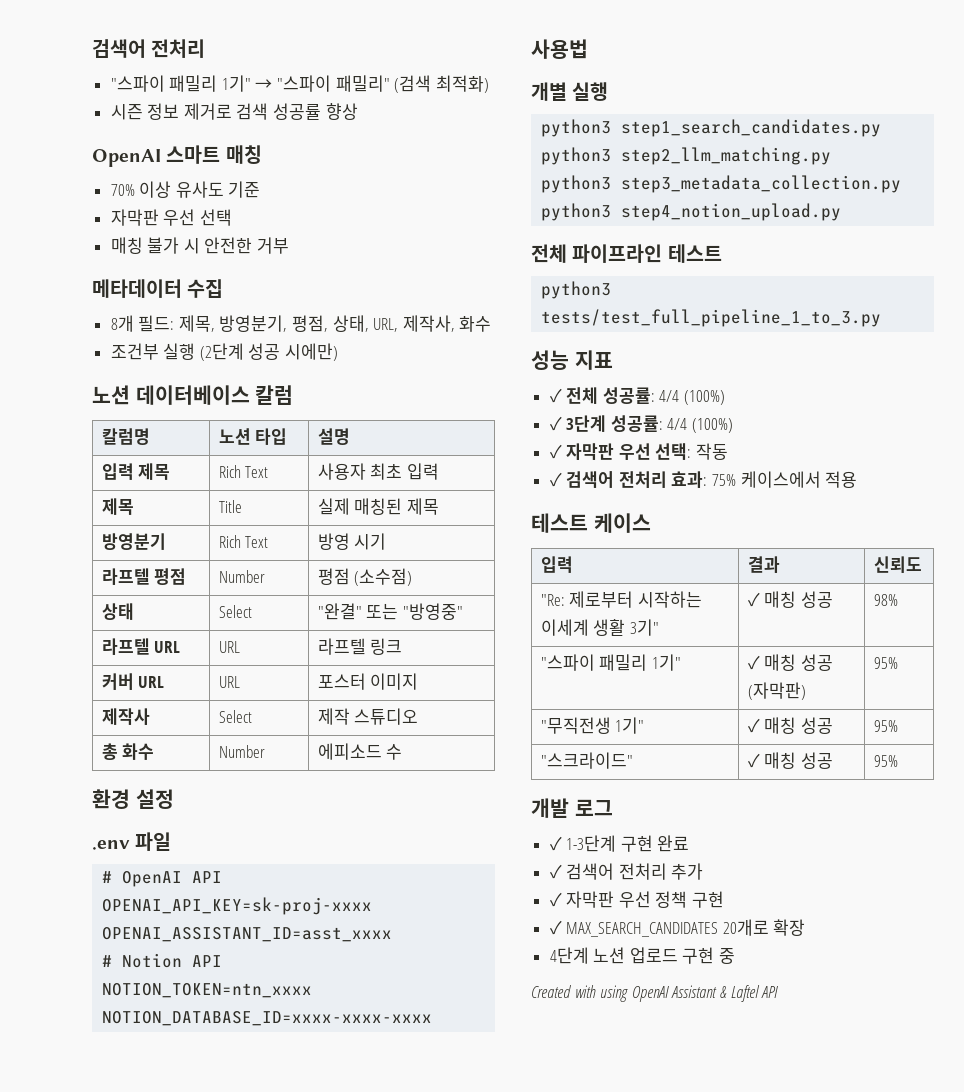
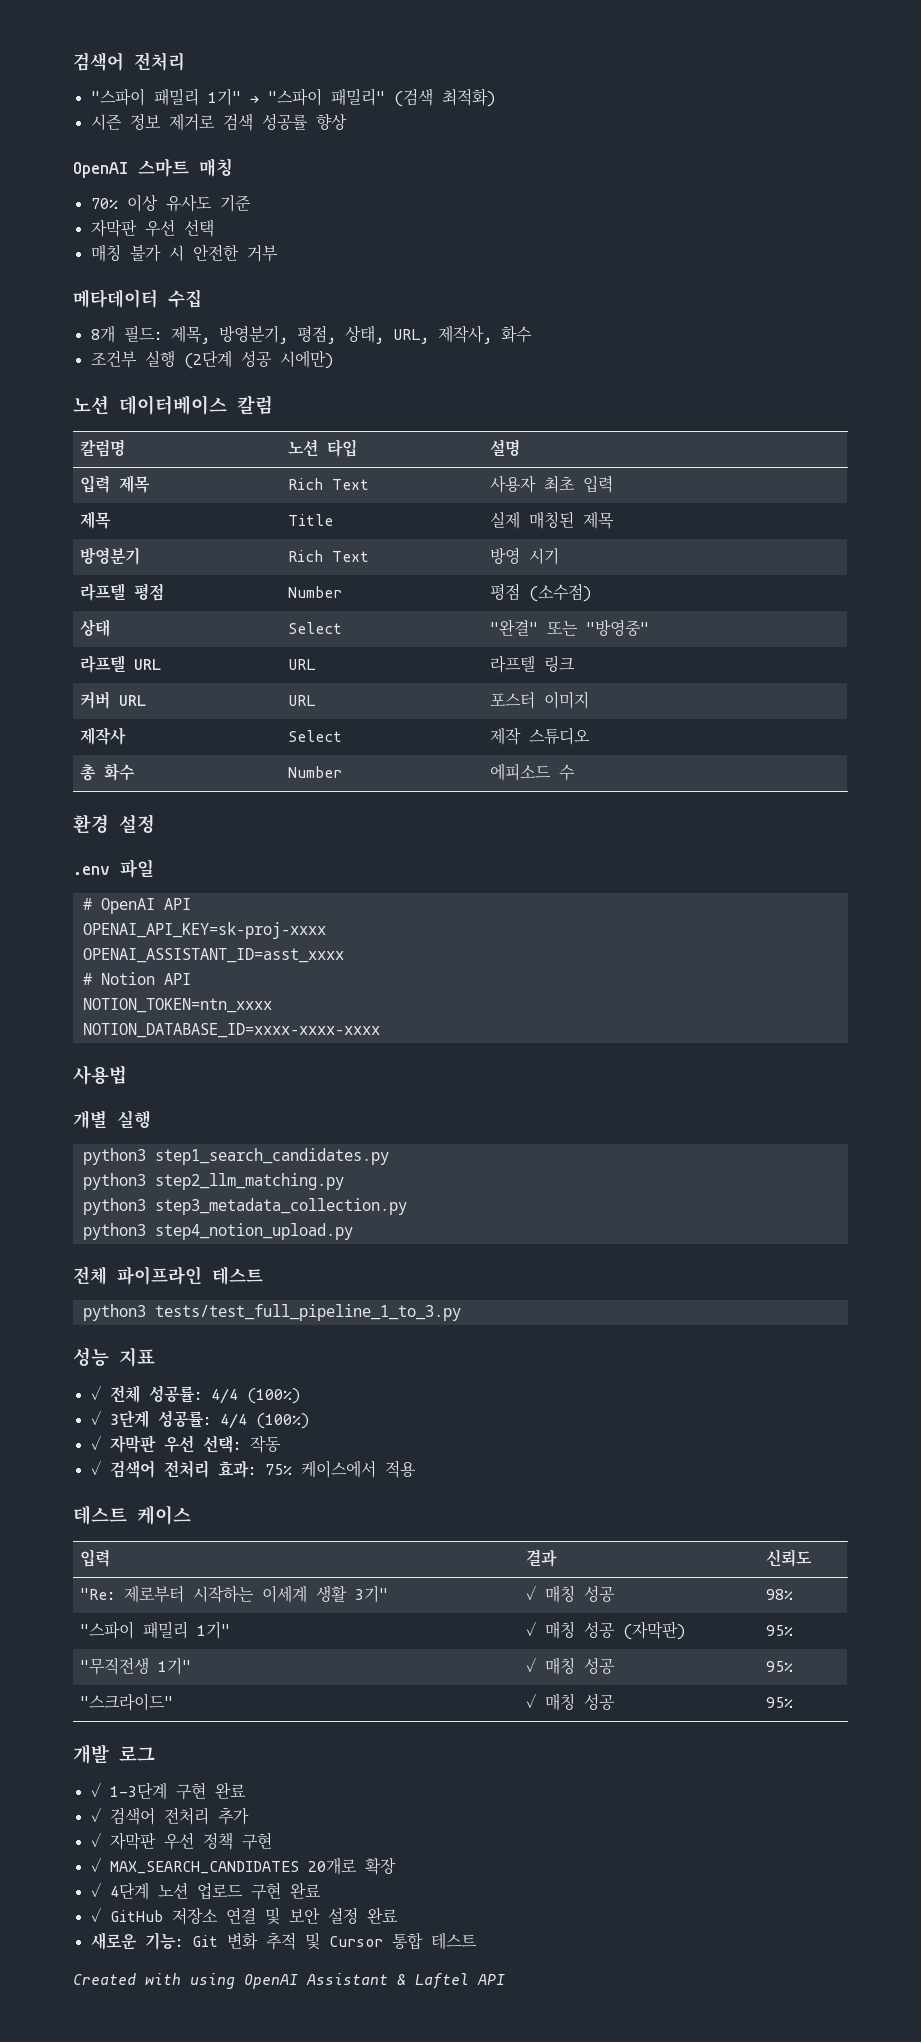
- 4단계 노션 업로드 구현 중
+ ✓ 4단계 노션 업로드 구현 완료
+ ✓ GitHub 저장소 연결 및 보안 설정 완료
+ 새로운 기능: Git 변화 추적 및 Cursor 통합 테스트

